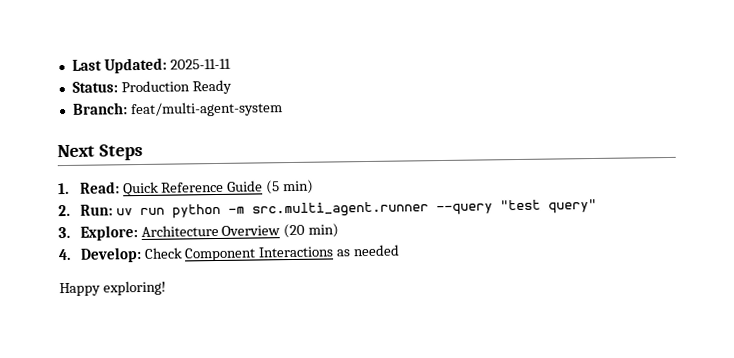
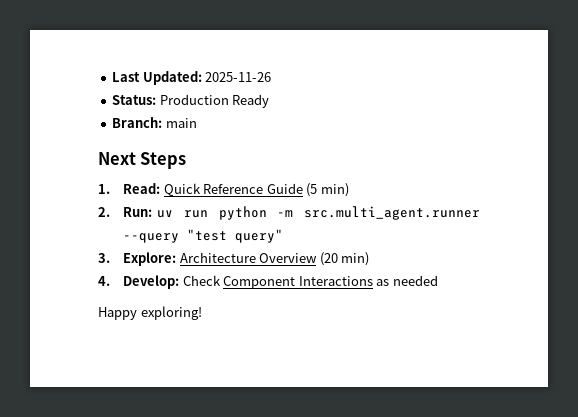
- Last Updated: 2025-11-11
+ Last Updated: 2025-11-26
- Branch: feat/multi-agent-system
+ Branch: main

